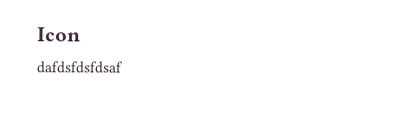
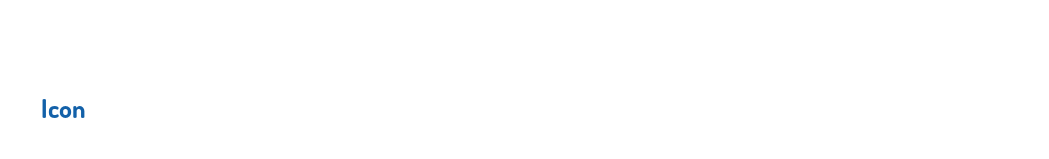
- dafdsfdsfdsaf

